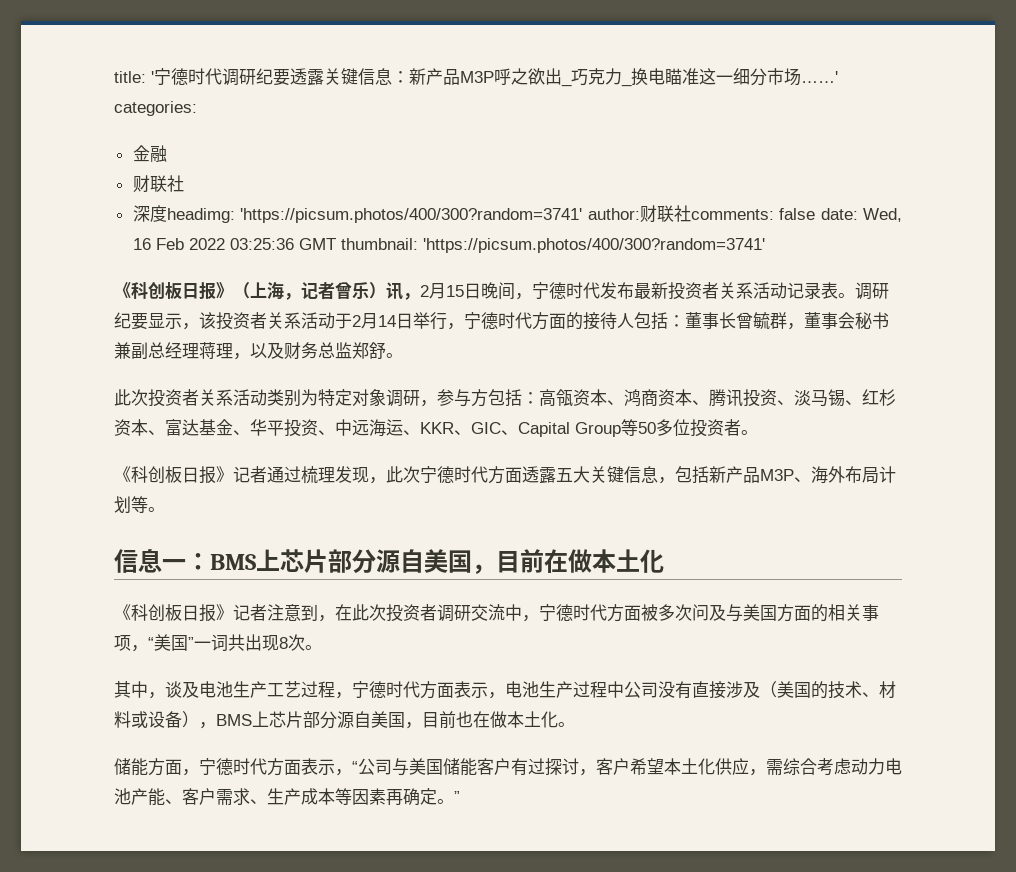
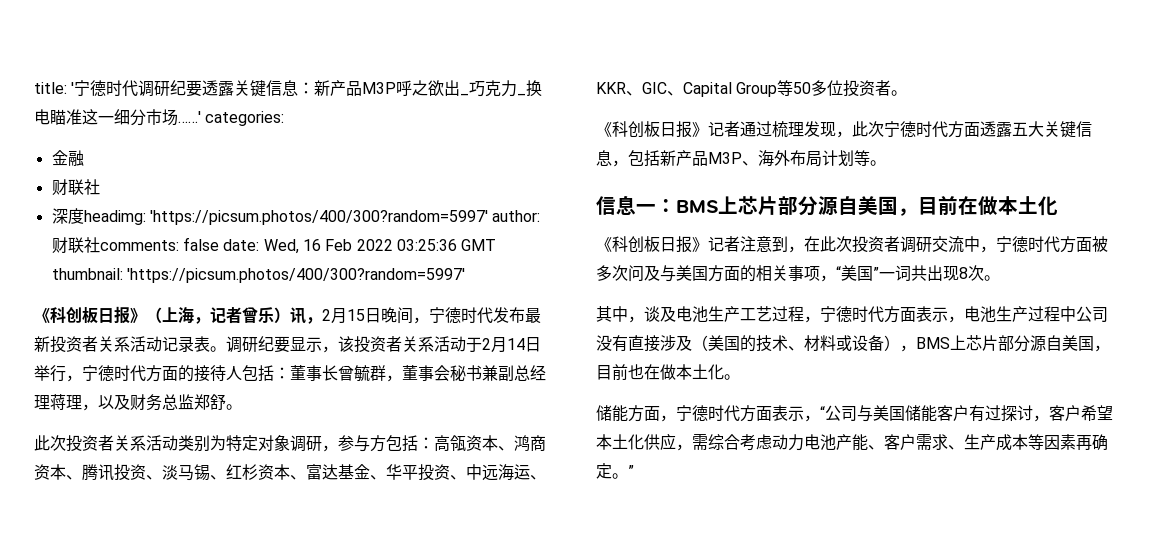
- 深度headimg: 'https://picsum.photos/400/300?random=3741' author:财联社comments: false date: Wed, 16 Feb 2022 03:25:36 GMT thumbnail: 'https://picsum.photos/400/300?random=3741'
+ 深度headimg: 'https://picsum.photos/400/300?random=5997' author:财联社comments: false date: Wed, 16 Feb 2022 03:25:36 GMT thumbnail: 'https://picsum.photos/400/300?random=5997'

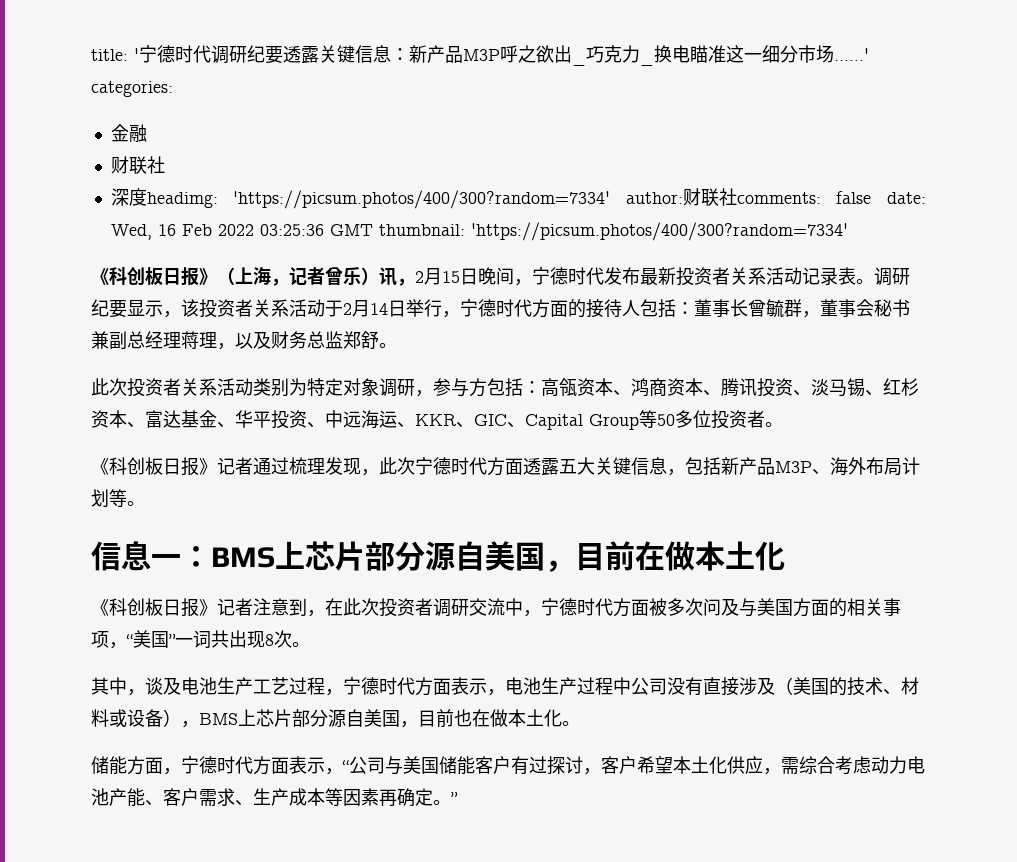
- 深度headimg: 'https://picsum.photos/400/300?random=5997' author:财联社comments: false date: Wed, 16 Feb 2022 03:25:36 GMT thumbnail: 'https://picsum.photos/400/300?random=5997'
+ 深度headimg: 'https://picsum.photos/400/300?random=7334' author:财联社comments: false date: Wed, 16 Feb 2022 03:25:36 GMT thumbnail: 'https://picsum.photos/400/300?random=7334'

